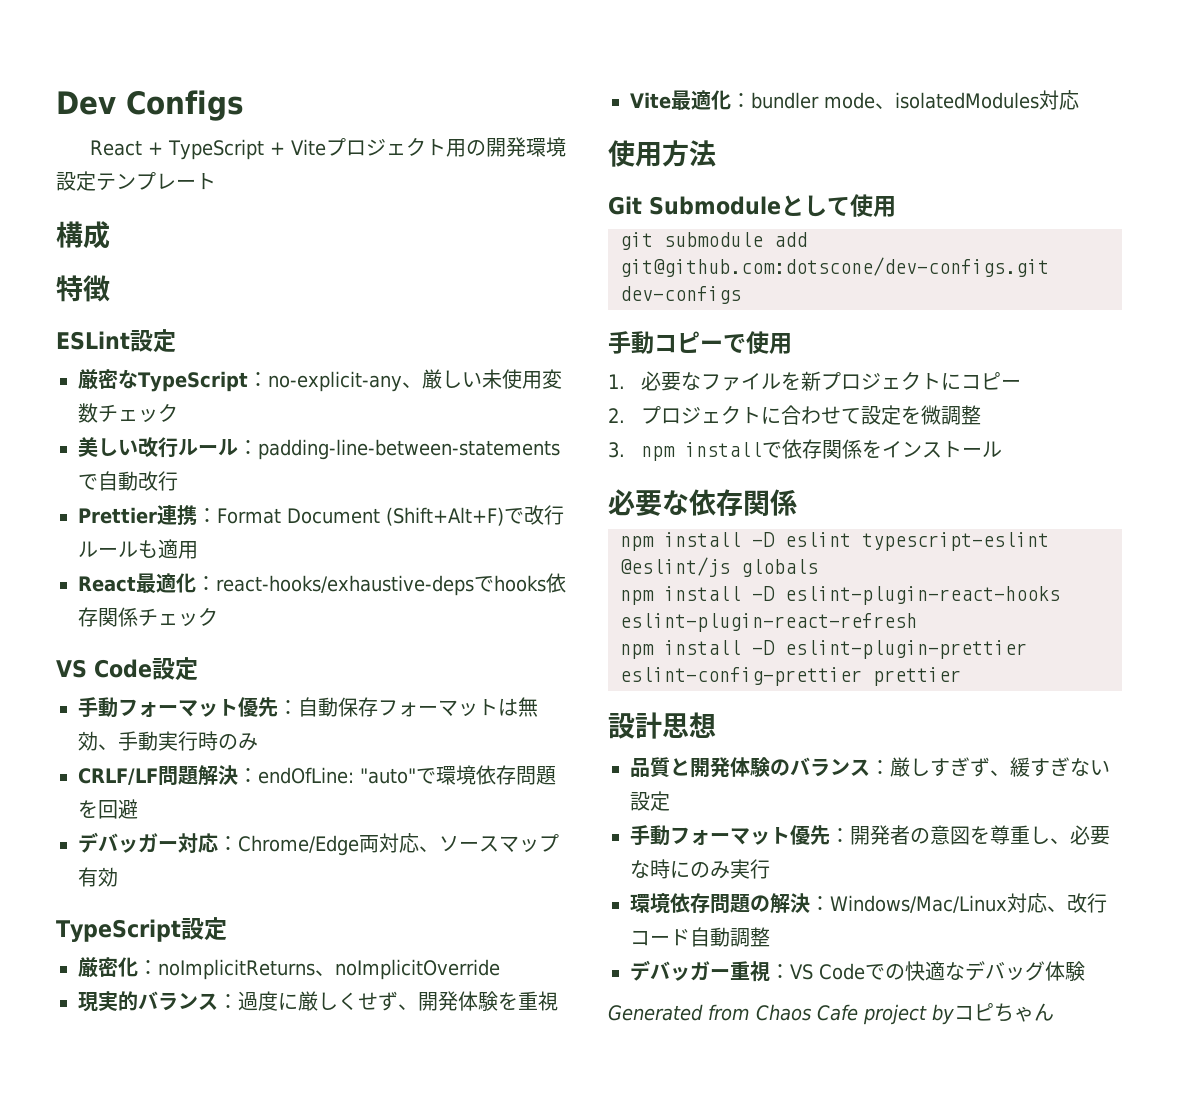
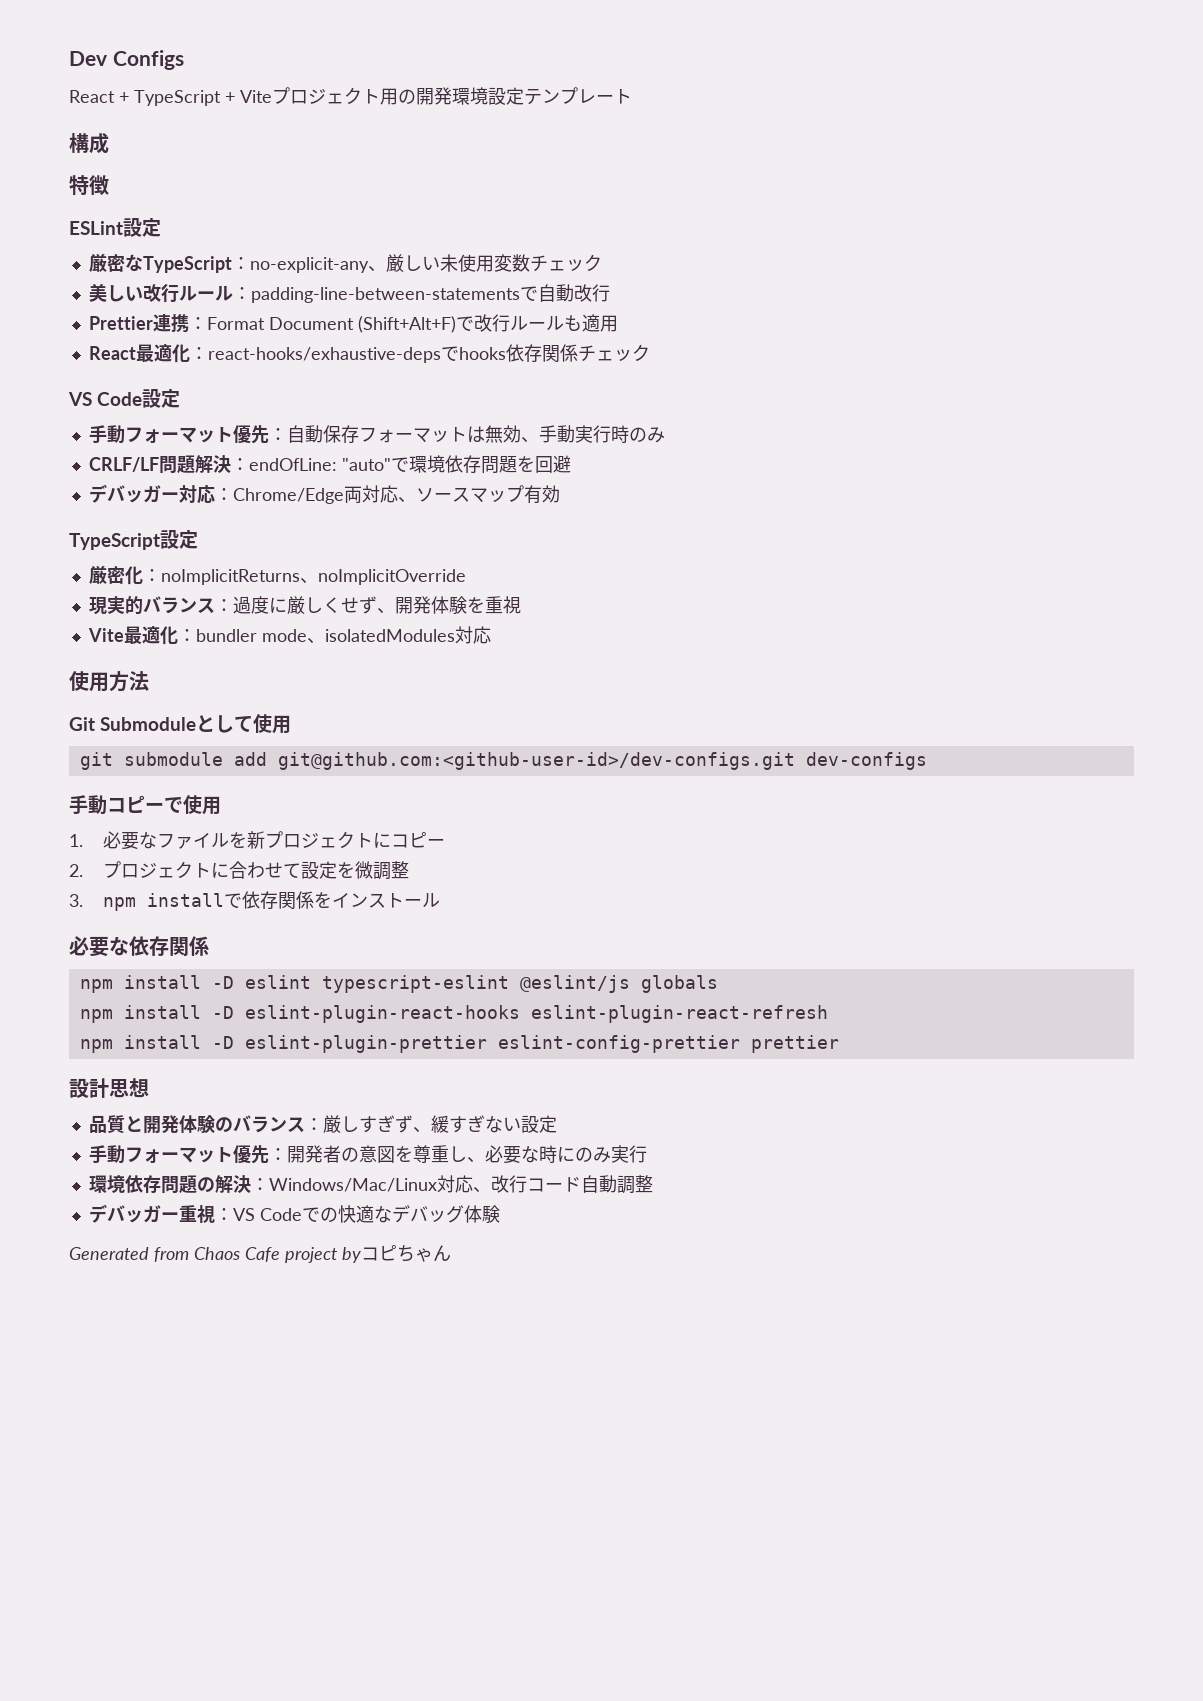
- git submodule add git@github.com:dotscone/dev-configs.git dev-configs
+ git submodule add git@github.com:<github-user-id>/dev-configs.git dev-configs

